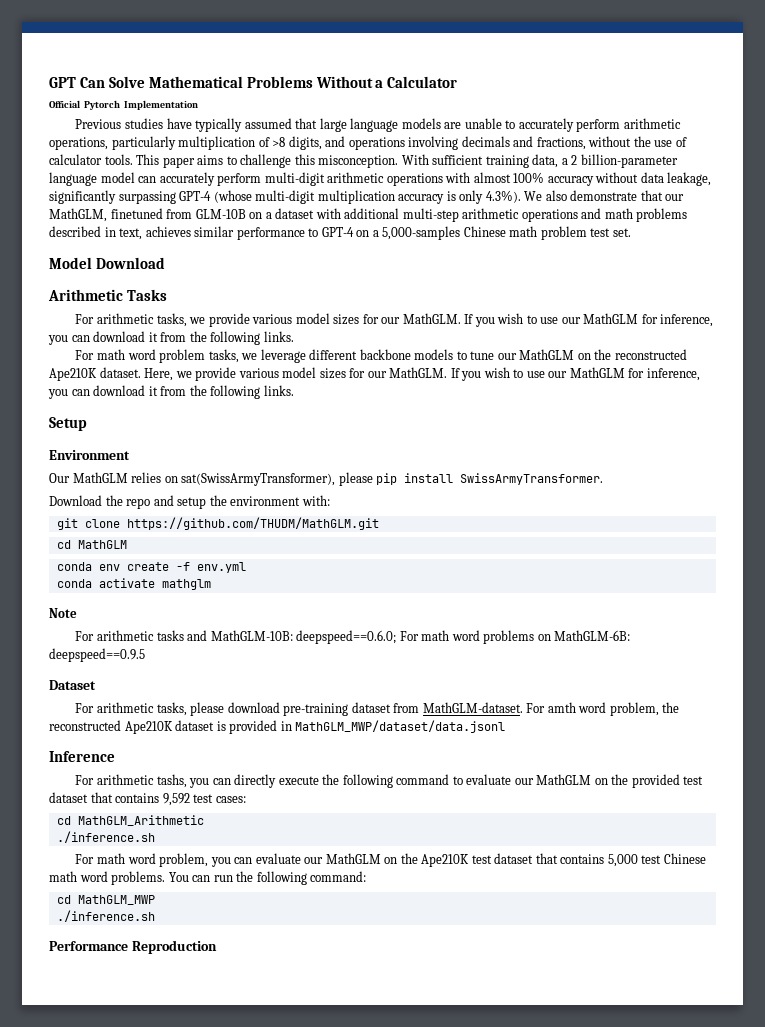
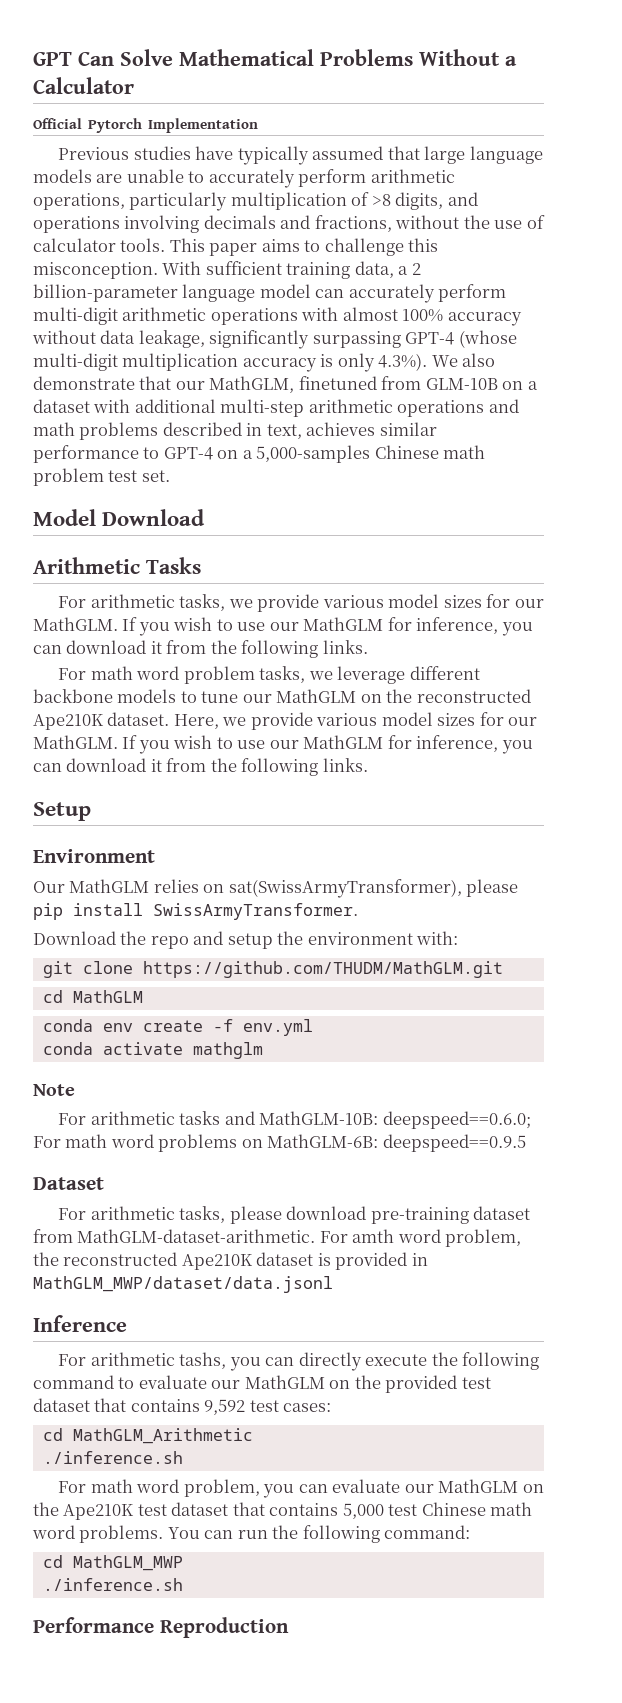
- For arithmetic tasks, please download pre-training dataset from MathGLM-dataset.
+ For arithmetic tasks, please download pre-training dataset from MathGLM-dataset-arithmetic.

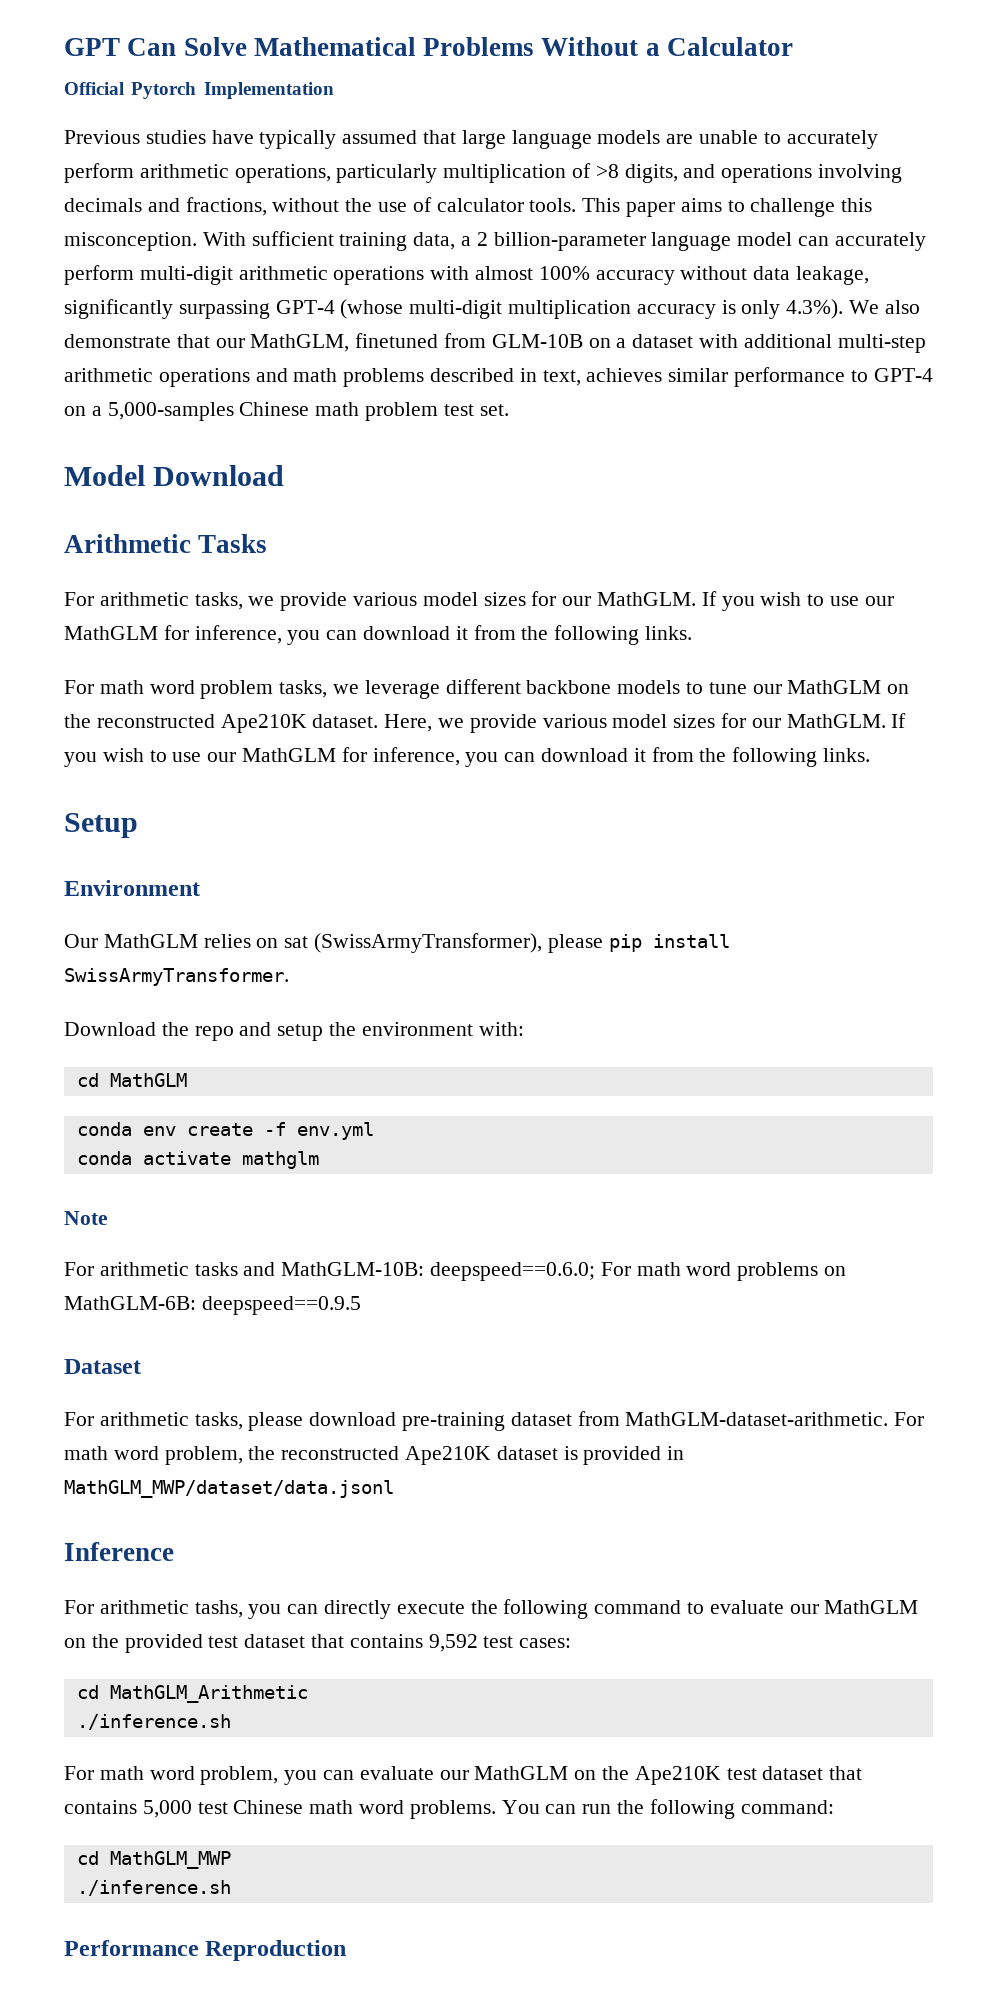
- Our MathGLM relies on sat(SwissArmyTransformer), please pip install SwissArmyTransformer.
+ Our MathGLM relies on sat (SwissArmyTransformer), please pip install SwissArmyTransformer.
- git clone https://github.com/THUDM/MathGLM.git
- For amth word problem, the reconstructed Ape210K dataset is provided in MathGLM_MWP/dataset/data.jsonl
+ For math word problem, the reconstructed Ape210K dataset is provided in MathGLM_MWP/dataset/data.jsonl

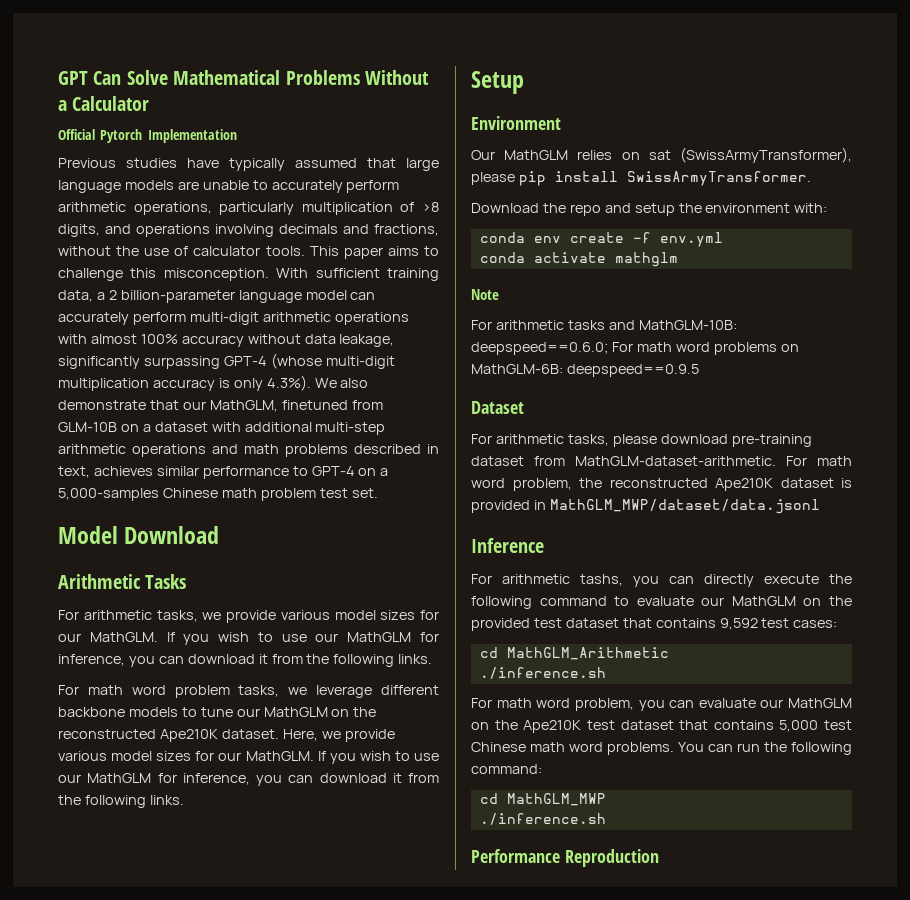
- cd MathGLM

